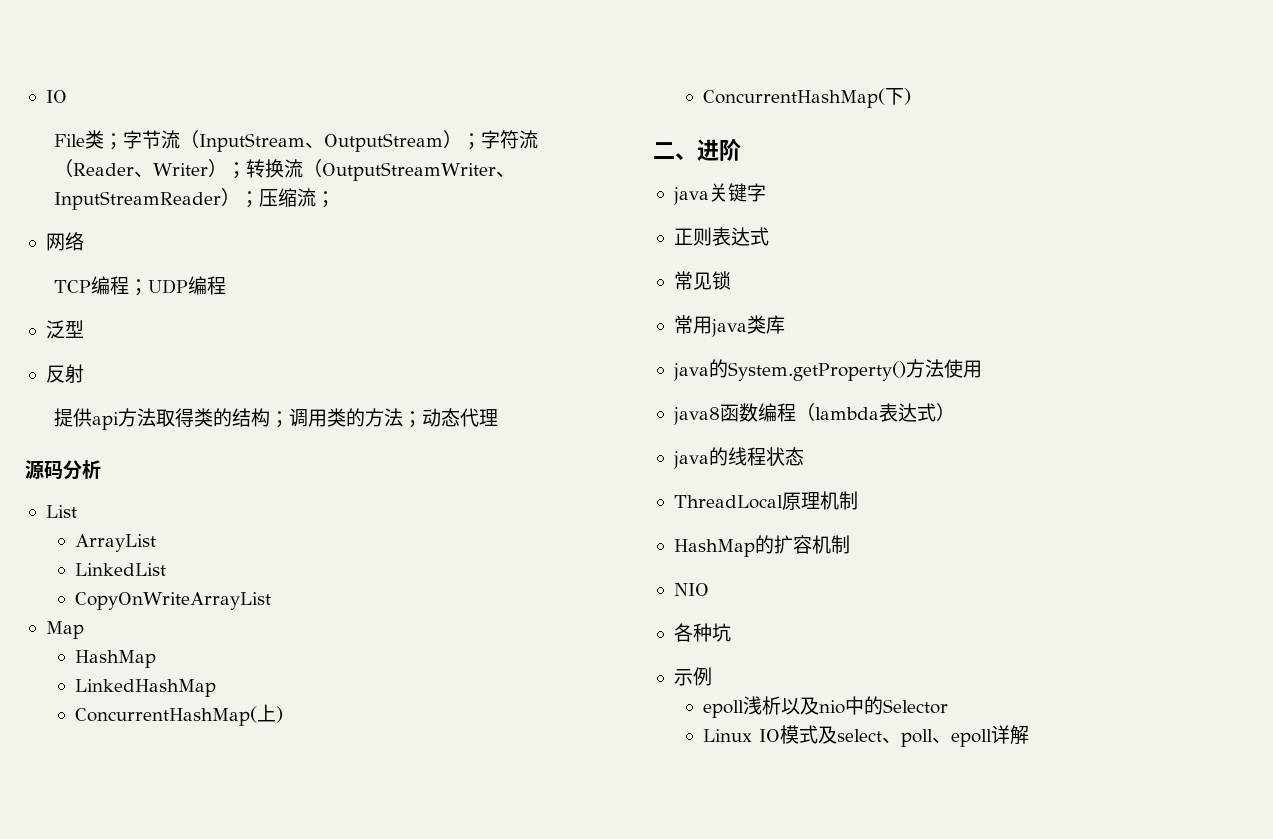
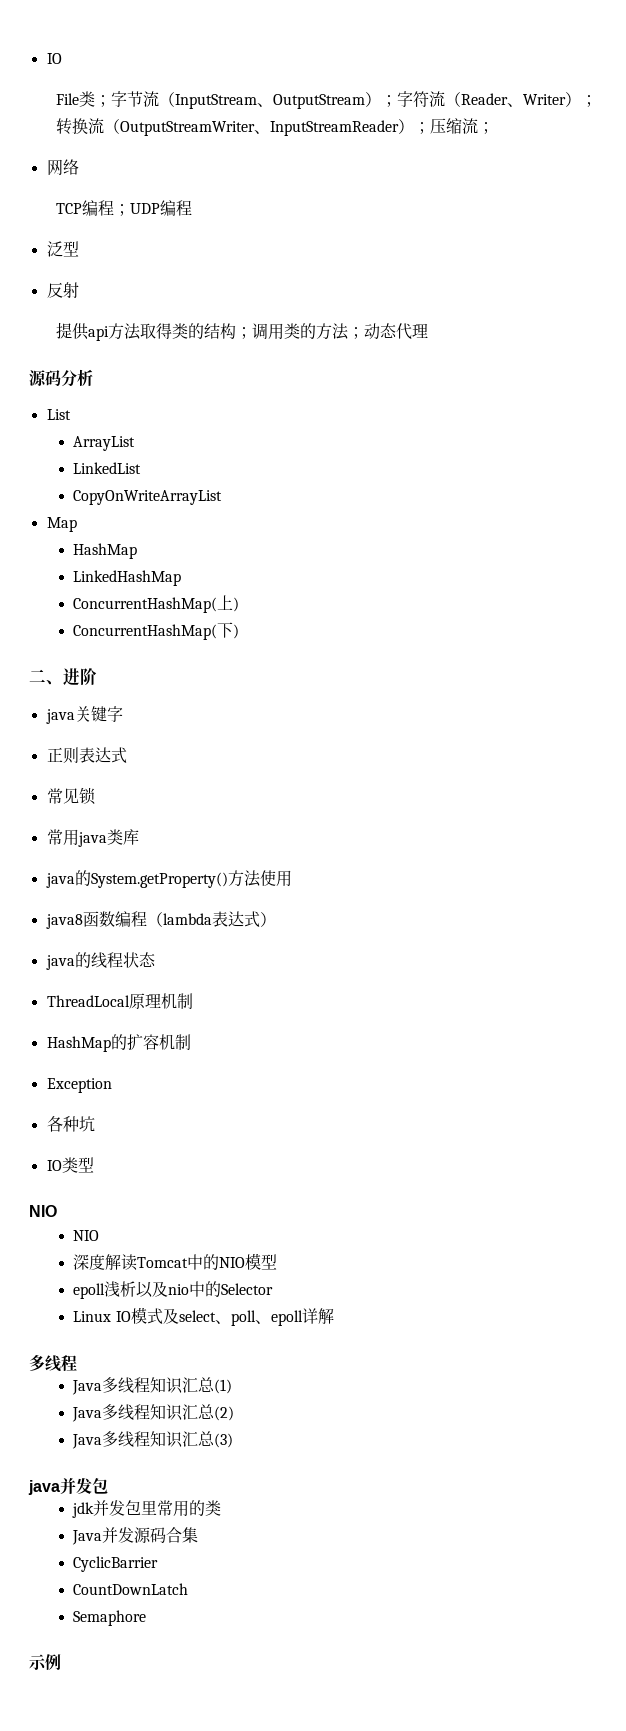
- NIO
+ Exception
- 示例
+ IO类型
+ NIO
+ NIO
+ 深度解读Tomcat中的NIO模型
  Linux IO模式及select、poll、epoll详解
+ 多线程
+ Java多线程知识汇总(1)
+ Java多线程知识汇总(2)
+ Java多线程知识汇总(3)
+ java并发包
+ jdk并发包里常用的类
+ Java并发源码合集
+ CyclicBarrier
+ CountDownLatch
+ Semaphore
+ 示例

